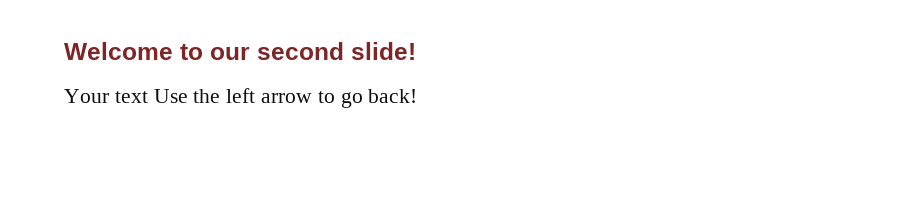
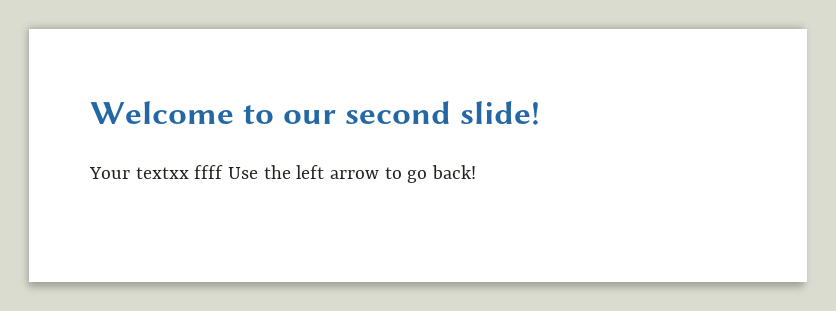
- Your text Use the left arrow to go back!
+ Your textxx ffff Use the left arrow to go back!

